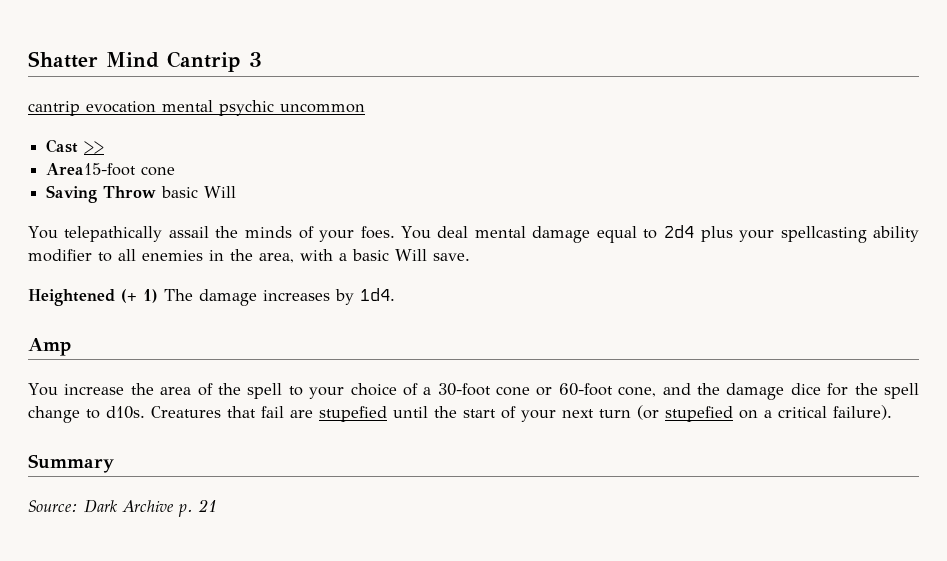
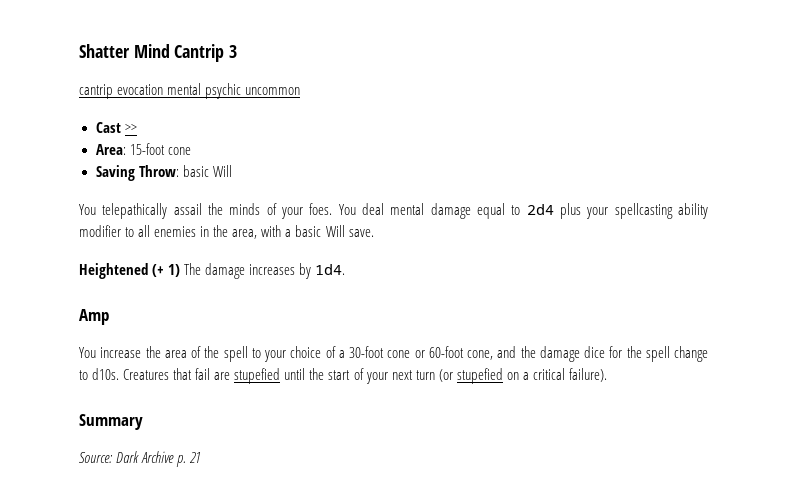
- Area15-foot cone
+ Area: 15-foot cone
- Saving Throw basic Will
+ Saving Throw: basic Will

